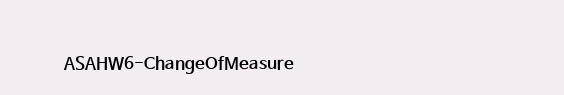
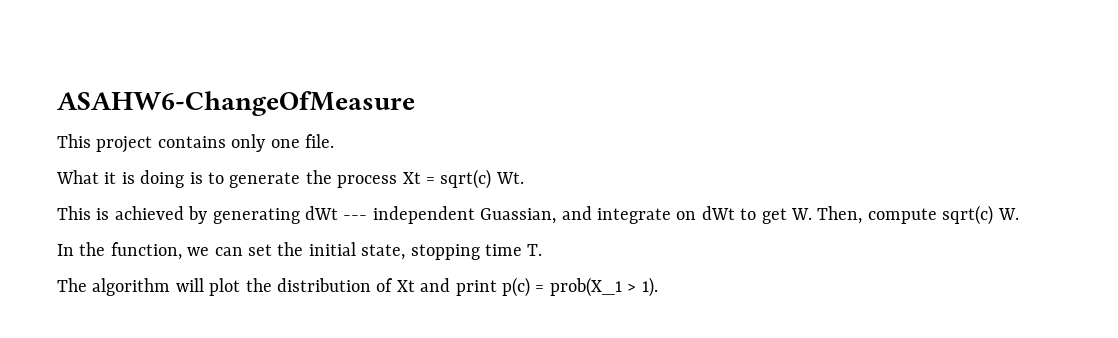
+ This project contains only one file.
+ What it is doing is to generate the process Xt = sqrt(c) Wt.
+ This is achieved by generating dWt --- independent Guassian, and integrate on dWt to get W. Then, compute sqrt(c) W.
+ In the function, we can set the initial state, stopping time T.
+ The algorithm will plot the distribution of Xt and print p(c) = prob(X_1 > 1).

